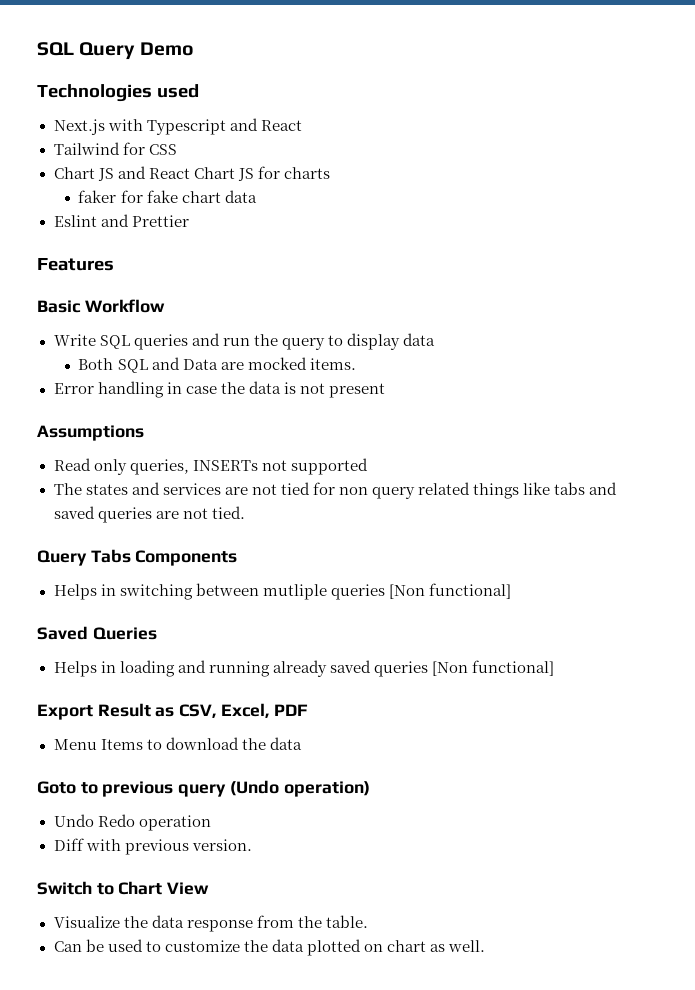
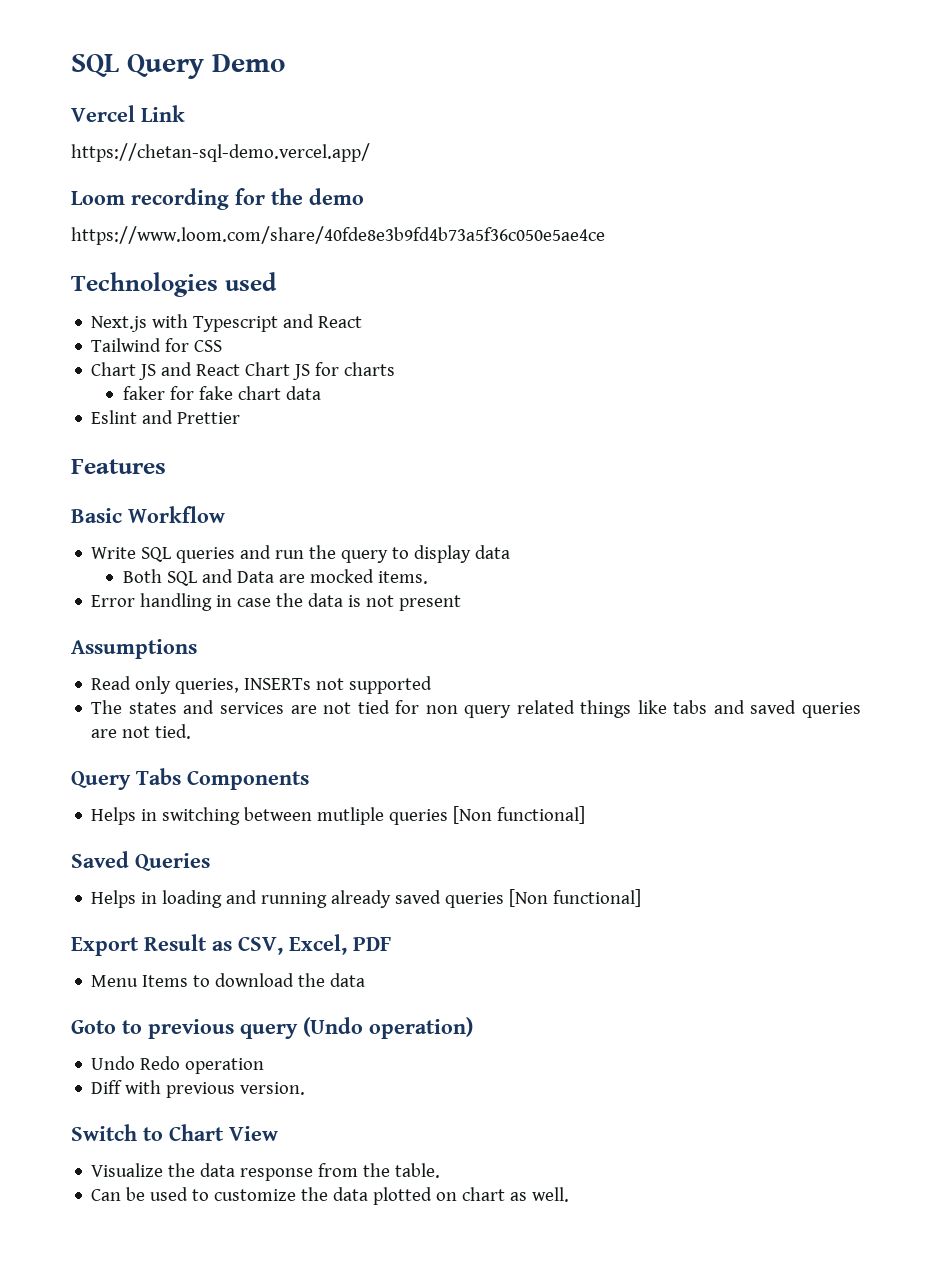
+ Vercel Link
+ https://chetan-sql-demo.vercel.app/
+ Loom recording for the demo
+ https://www.loom.com/share/40fde8e3b9fd4b73a5f36c050e5ae4ce

